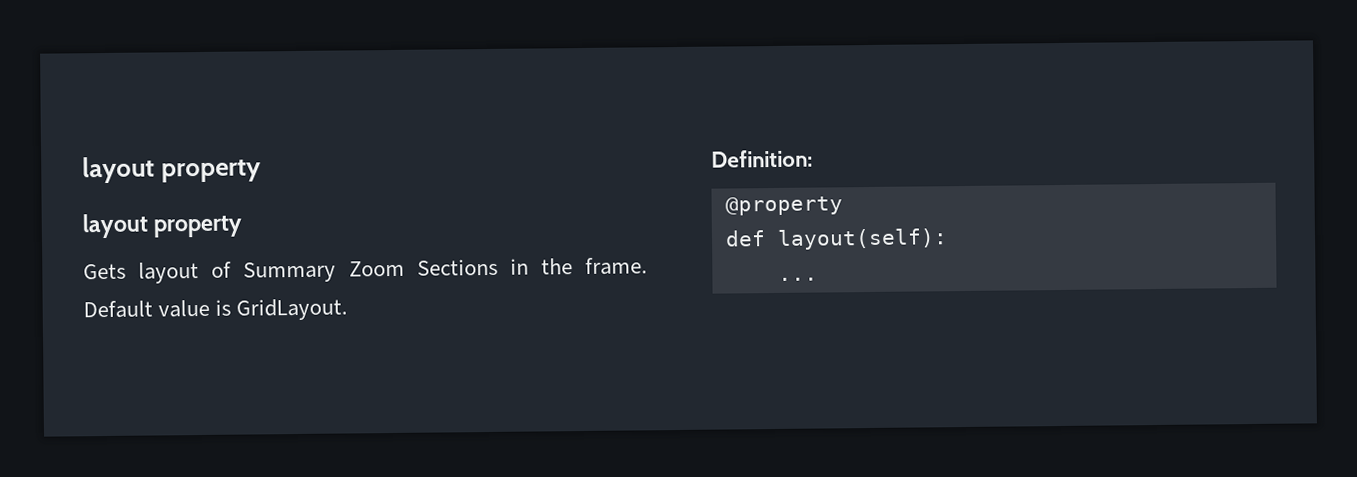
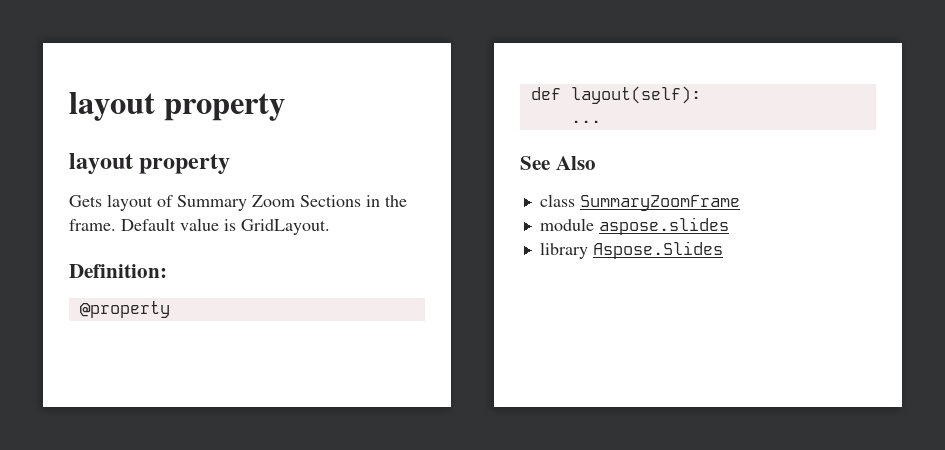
+ See Also
+ class SummaryZoomFrame
+ module aspose.slides
+ library Aspose.Slides

